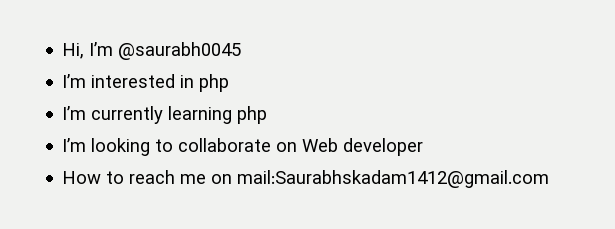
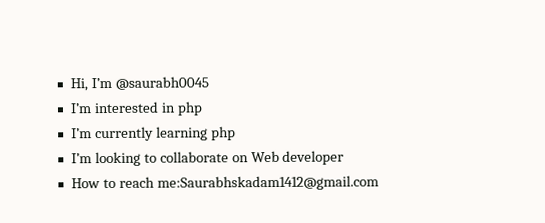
- How to reach me on mail:Saurabhskadam1412@gmail.com
+ How to reach me:Saurabhskadam1412@gmail.com

